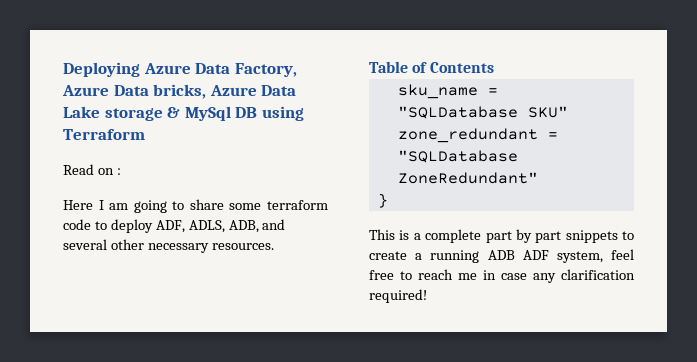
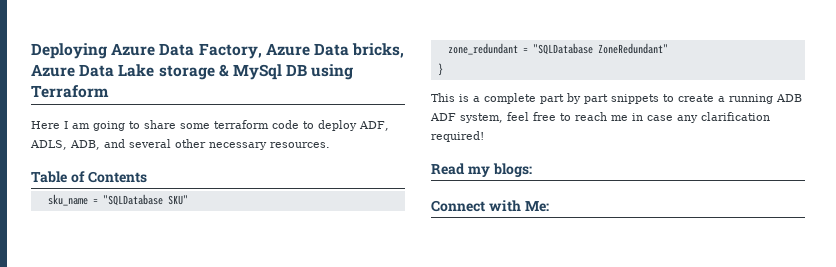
- Read on :
+ Read my blogs:
+ Connect with Me:

